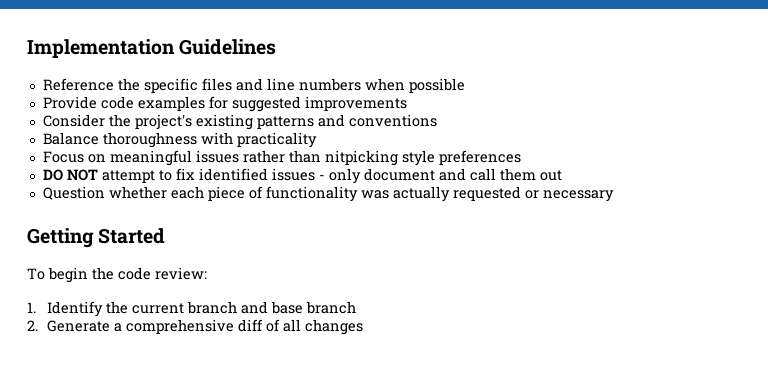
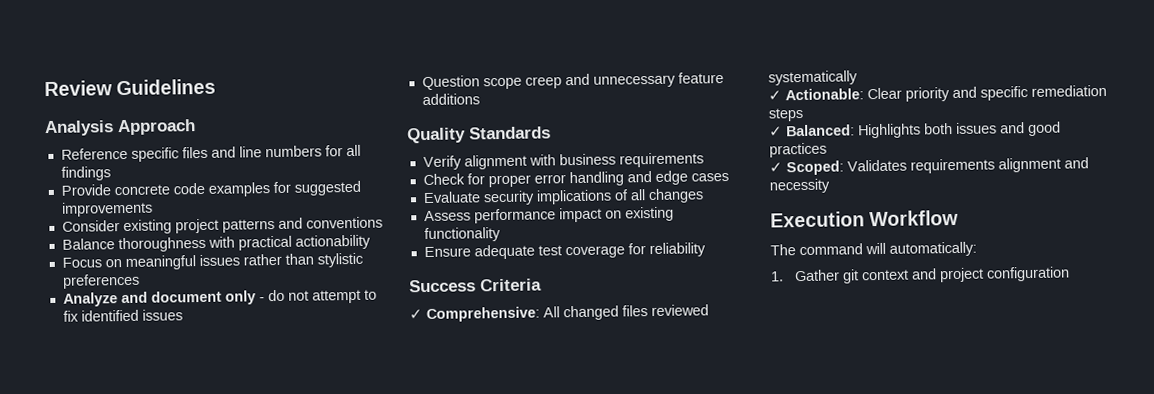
- Implementation Guidelines
+ Review Guidelines
+ Analysis Approach
- Reference the specific files and line numbers when possible
+ Reference specific files and line numbers for all findings
- Provide code examples for suggested improvements
+ Provide concrete code examples for suggested improvements
- Consider the project's existing patterns and conventions
+ Consider existing project patterns and conventions
- Balance thoroughness with practicality
+ Balance thoroughness with practical actionability
- Focus on meaningful issues rather than nitpicking style preferences
+ Focus on meaningful issues rather than stylistic preferences
- DO NOT attempt to fix identified issues - only document and call them out
- Question whether each piece of functionality was actually requested or necessary
- Getting Started
- To begin the code review:
- 1. Identify the current branch and base branch
- 2. Generate a comprehensive diff of all changes
+ Analyze and document only - do not attempt to fix identified issues
+ Question scope creep and unnecessary feature additions
+ Quality Standards
+ Verify alignment with business requirements
+ Check for proper error handling and edge cases
+ Evaluate security implications of all changes
+ Assess performance impact on existing functionality
+ Ensure adequate test coverage for reliability
+ Success Criteria
+ ✓ Comprehensive: All changed files reviewed systematically
+ ✓ Actionable: Clear priority and specific remediation steps
+ ✓ Balanced: Highlights both issues and good practices
+ ✓ Scoped: Validates requirements alignment and necessity
+ Execution Workflow
+ The command will automatically:
+ 1. Gather git context and project configuration

